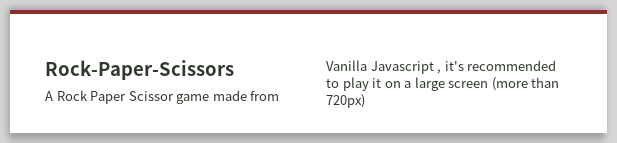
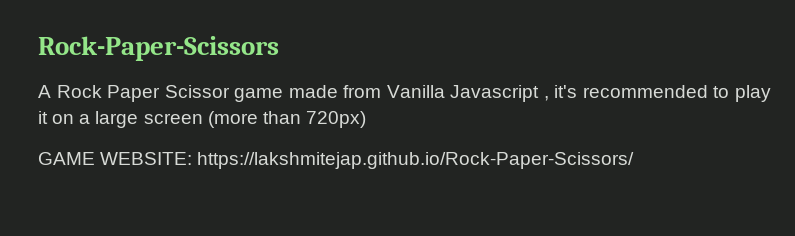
+ GAME WEBSITE: https://lakshmitejap.github.io/Rock-Paper-Scissors/

